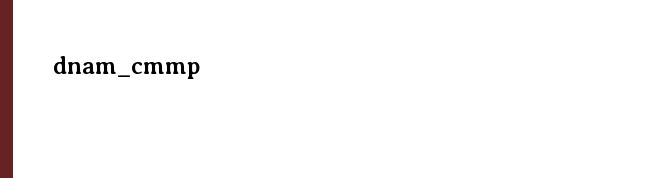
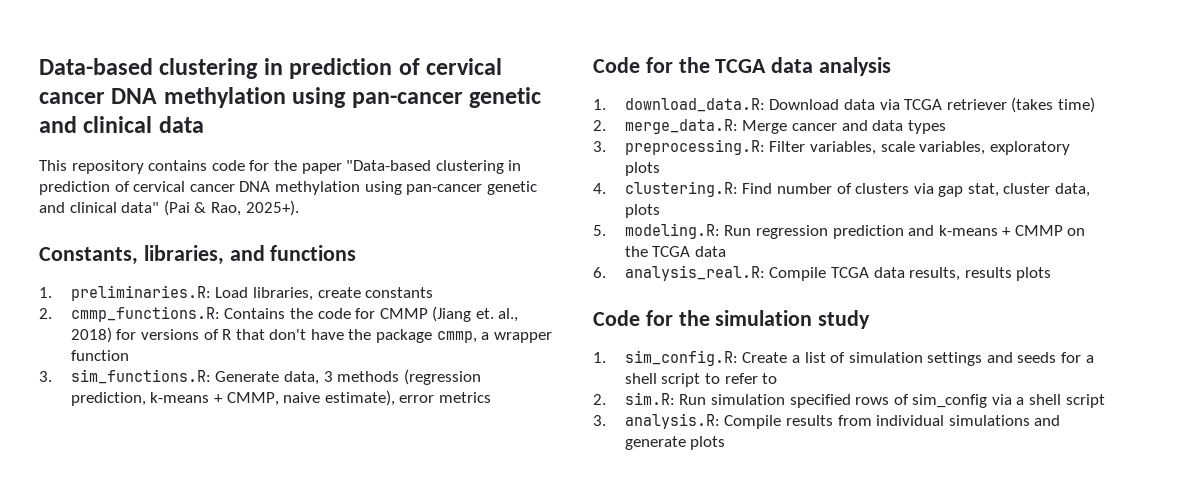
- dnam_cmmp
+ Data-based clustering in prediction of cervical cancer DNA methylation using pan-cancer genetic and clinical data
+ This repository contains code for the paper "Data-based clustering in prediction of cervical cancer DNA methylation using pan-cancer genetic and clinical data" (Pai & Rao, 2025+).
+ Constants, libraries, and functions
+ 1. preliminaries.R: Load libraries, create constants
+ 2. cmmp_functions.R: Contains the code for CMMP (Jiang et. al., 2018) for versions of R that don't have the package cmmp, a wrapper function
+ 3. sim_functions.R: Generate data, 3 methods (regression prediction, k-means + CMMP, naive estimate), error metrics
+ Code for the TCGA data analysis
+ 1. download_data.R: Download data via TCGA retriever (takes time)
+ 2. merge_data.R: Merge cancer and data types
+ 3. preprocessing.R: Filter variables, scale variables, exploratory plots
+ 4. clustering.R: Find number of clusters via gap stat, cluster data, plots
+ 5. modeling.R: Run regression prediction and k-means + CMMP on the TCGA data
+ 6. analysis_real.R: Compile TCGA data results, results plots
+ Code for the simulation study
+ 1. sim_config.R: Create a list of simulation settings and seeds for a shell script to refer to
+ 2. sim.R: Run simulation specified rows of sim_config via a shell script
+ 3. analysis.R: Compile results from individual simulations and generate plots

